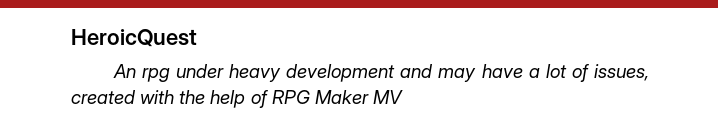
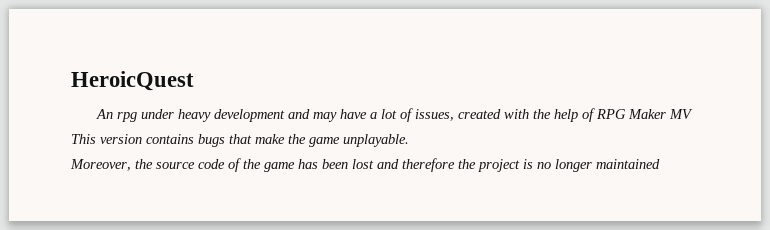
+ This version contains bugs that make the game unplayable.
+ Moreover, the source code of the game has been lost and therefore the project is no longer maintained

